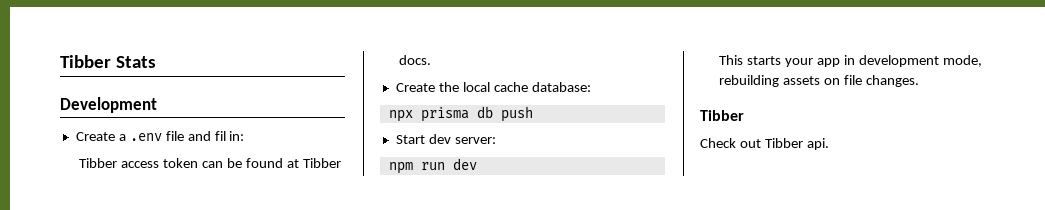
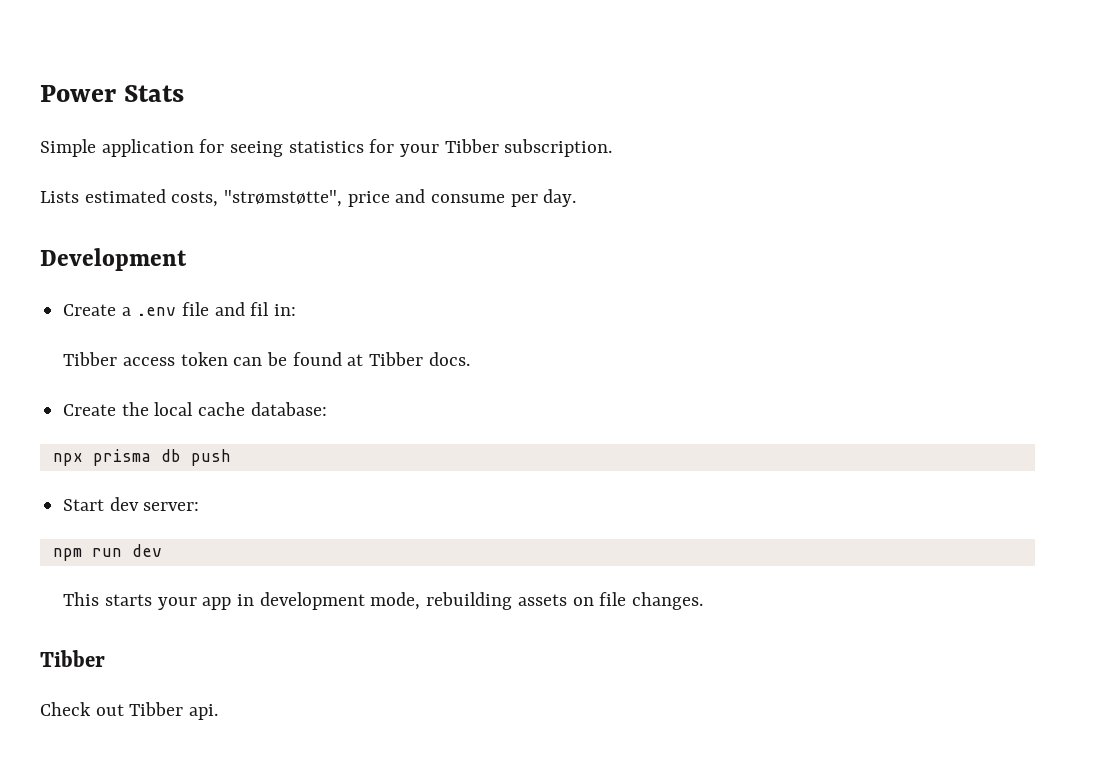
- Tibber Stats
+ Power Stats
+ Simple application for seeing statistics for your Tibber subscription.
+ Lists estimated costs, "strømstøtte", price and consume per day.

